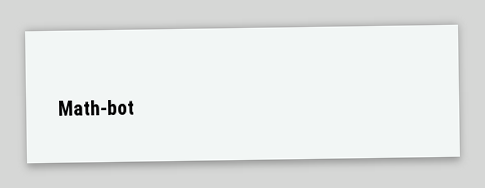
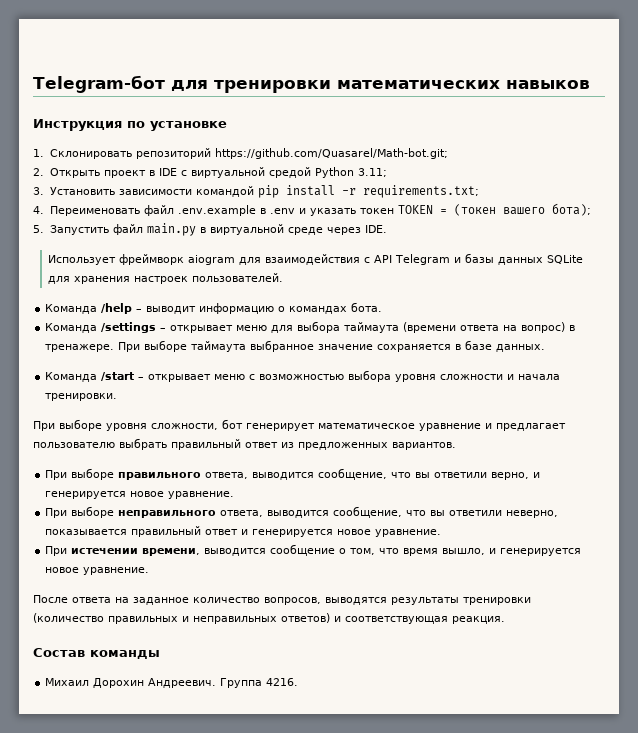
- Math-bot
+ Telegram-бот для тренировки математических навыков
+ Инструкция по установке
+ 1. Склонировать репозиторий https://github.com/Quasarel/Math-bot.git;
+ 2. Открыть проект в IDE с виртуальной средой Python 3.11;
+ 3. Установить зависимости командой pip install -r requirements.txt;
+ 4. Переименовать файл .env.example в .env и указать токен TOKEN = (токен вашего бота);
+ 5. Запустить файл main.py в виртуальной среде через IDE.
+ Использует фреймворк aiogram для взаимодействия с API Telegram и базы данных SQLite для хранения настроек пользователей.
+ Команда /help – выводит информацию о командах бота.
+ Команда /settings – открывает меню для выбора таймаута (времени ответа на вопрос) в тренажере. При выборе таймаута выбранное значение сохраняется в базе данных.
+ Команда /start – открывает меню с возможностью выбора уровня сложности и начала тренировки.
+ При выборе уровня сложности, бот генерирует математическое уравнение и предлагает пользователю выбрать правильный ответ из предложенных вариантов.
+ При выборе правильного ответа, выводится сообщение, что вы ответили верно, и генерируется новое уравнение.
+ При выборе неправильного ответа, выводится сообщение, что вы ответили неверно, показывается правильный ответ и генерируется новое уравнение.
+ При истечении времени, выводится сообщение о том, что время вышло, и генерируется новое уравнение.
+ После ответа на заданное количество вопросов, выводятся результаты тренировки (количество правильных и неправильных ответов) и соответствующая реакция.
+ Состав команды
+ Михаил Дорохин Андреевич. Группа 4216.

